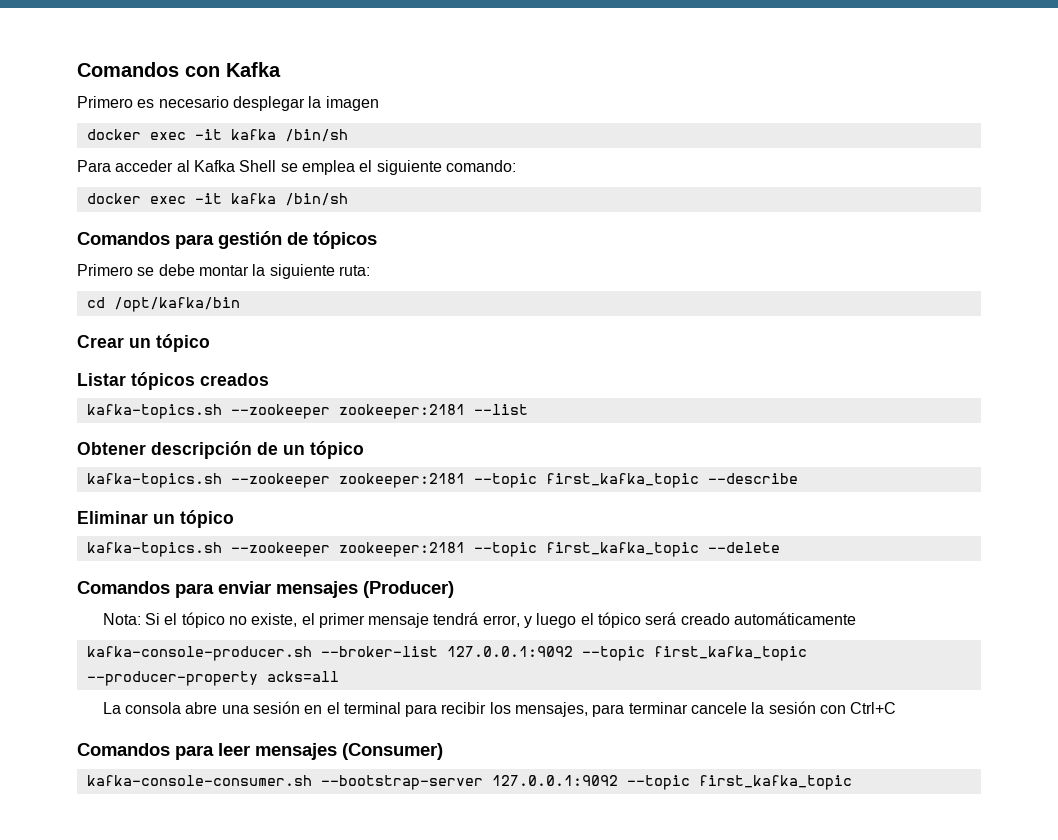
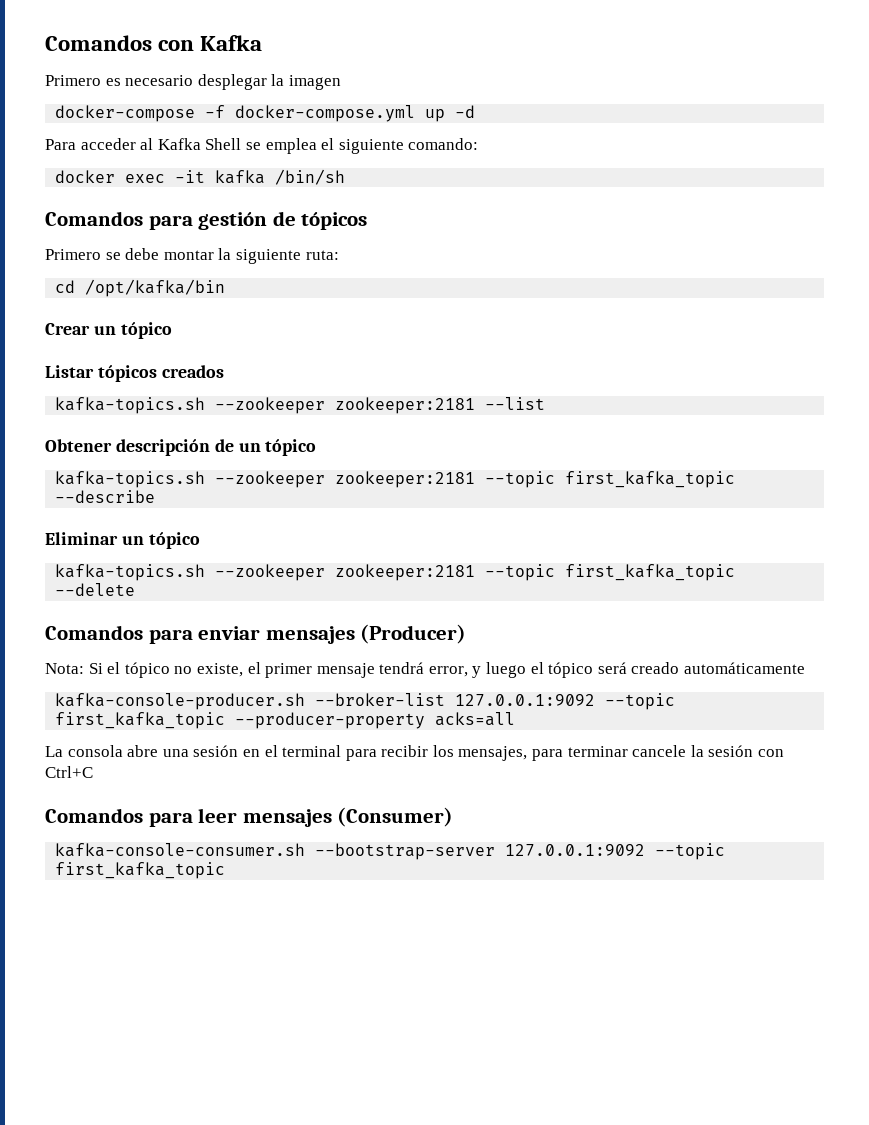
  Primero es necesario desplegar la imagen
- docker exec -it kafka /bin/sh
+ docker-compose -f docker-compose.yml up -d

